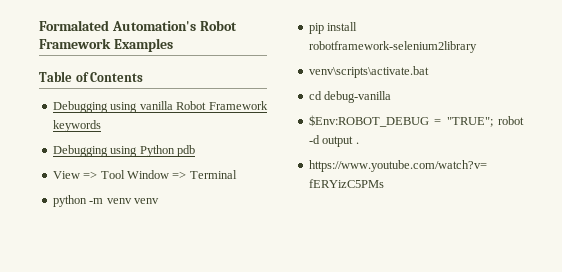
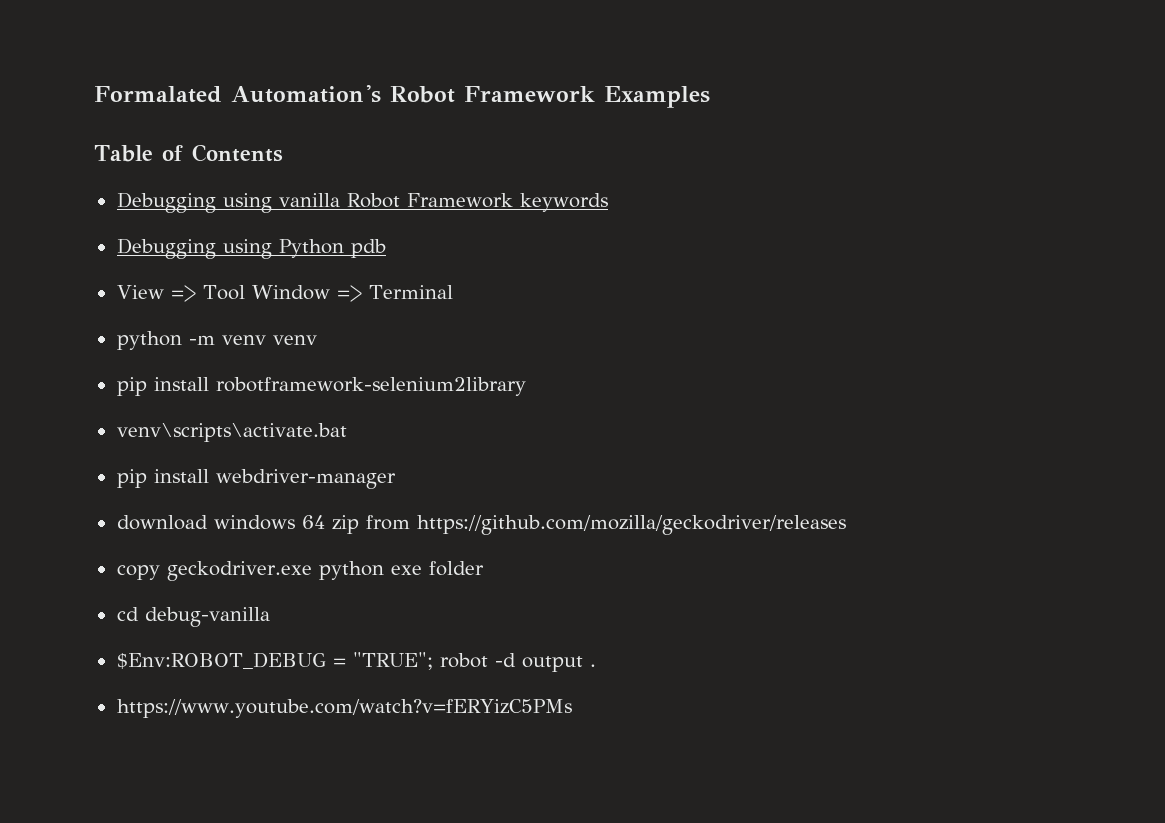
+ pip install webdriver-manager
+ download windows 64 zip from https://github.com/mozilla/geckodriver/releases
+ copy geckodriver.exe python exe folder

